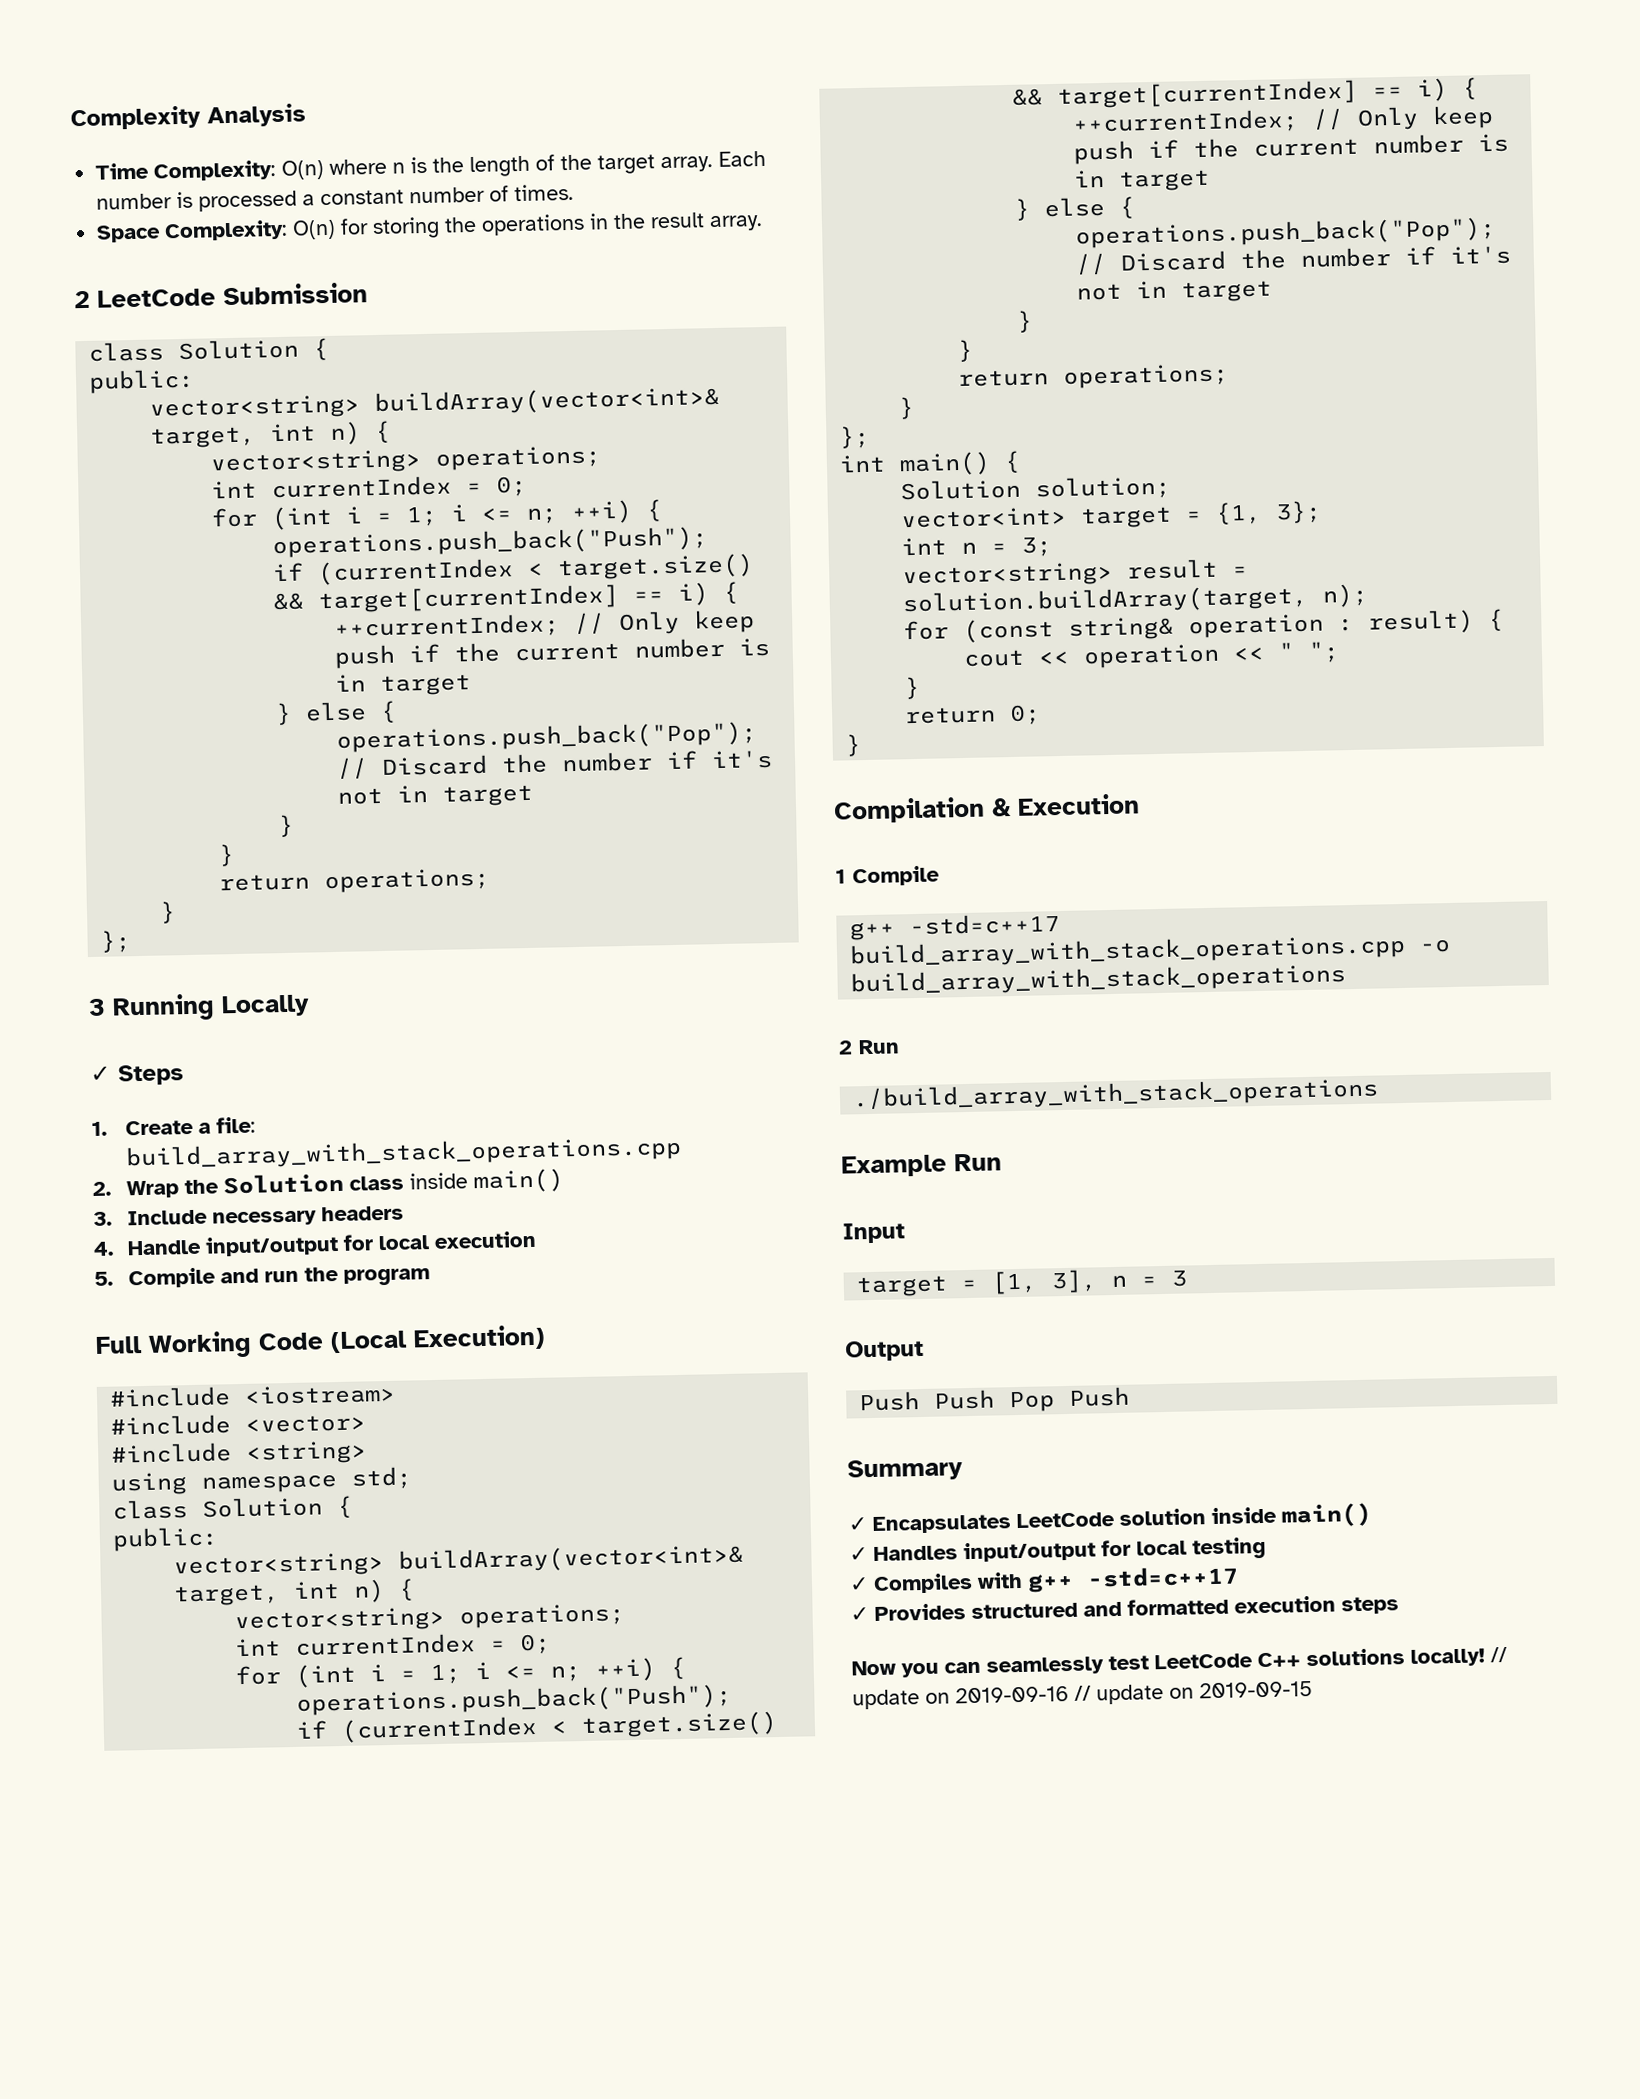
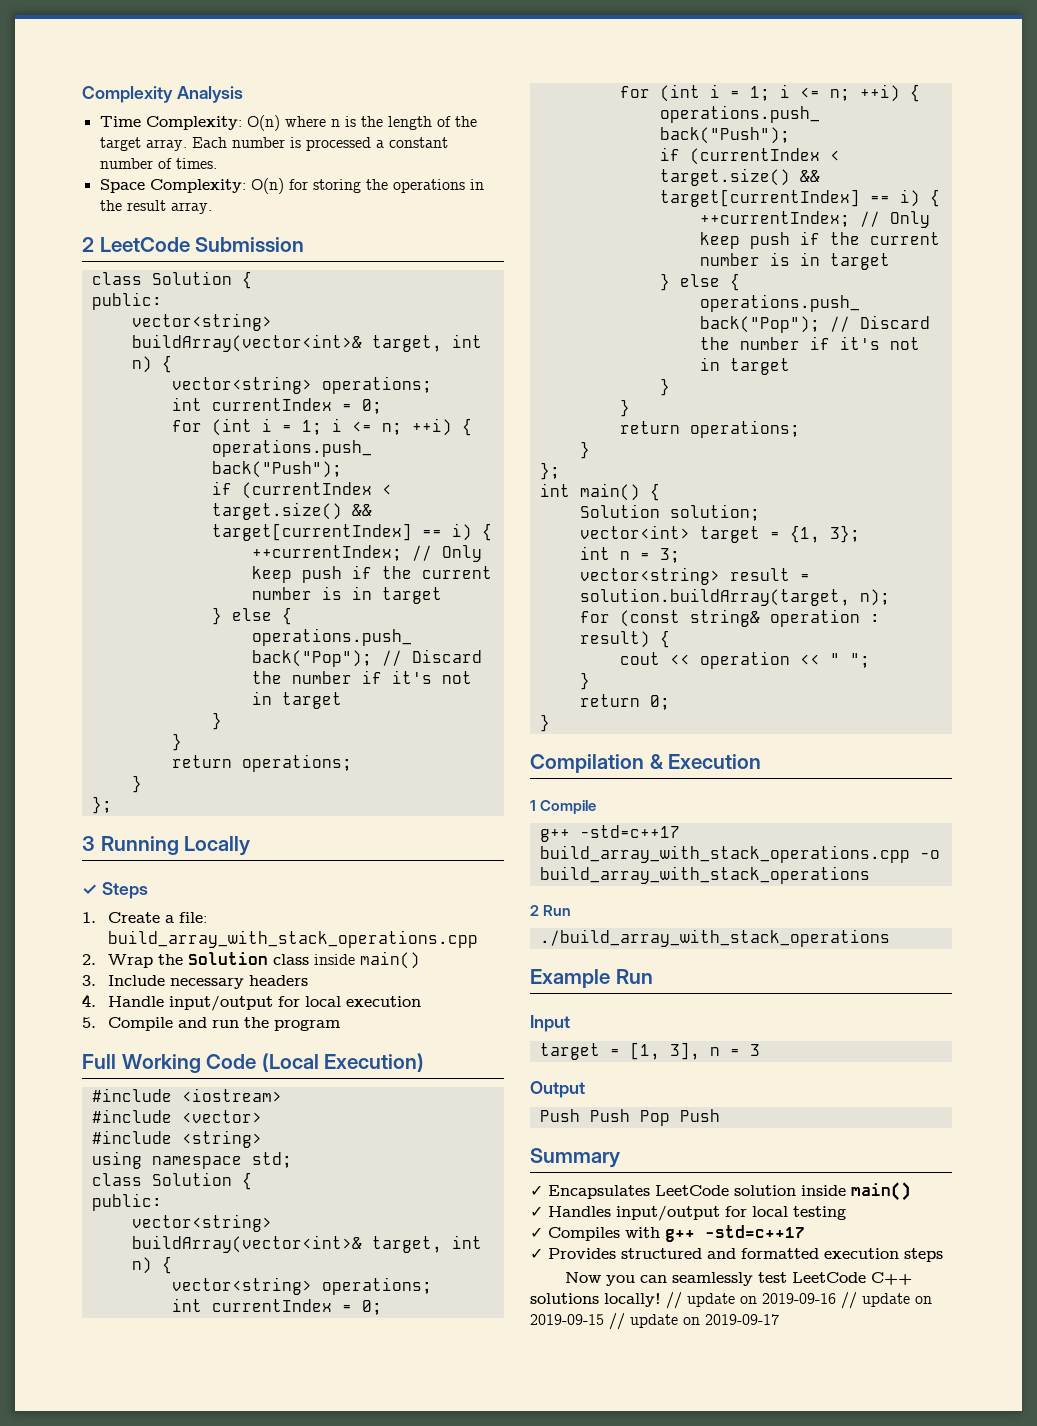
- // update on 2019-09-16 // update on 2019-09-15
+ // update on 2019-09-16 // update on 2019-09-15 // update on 2019-09-17

